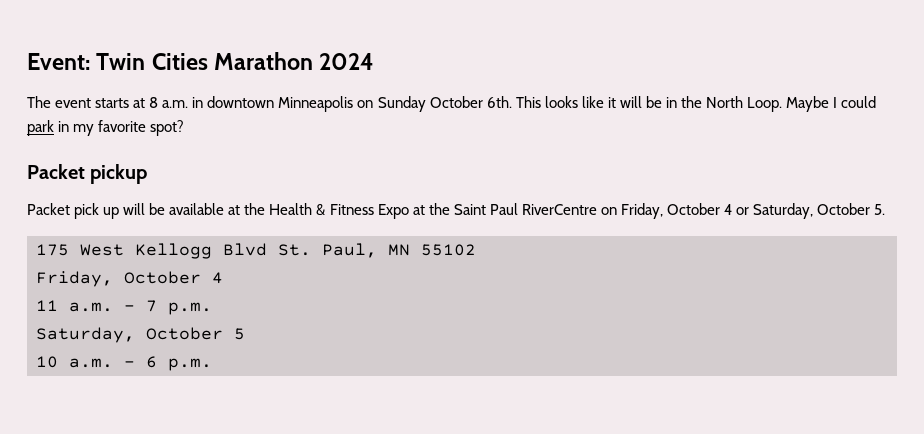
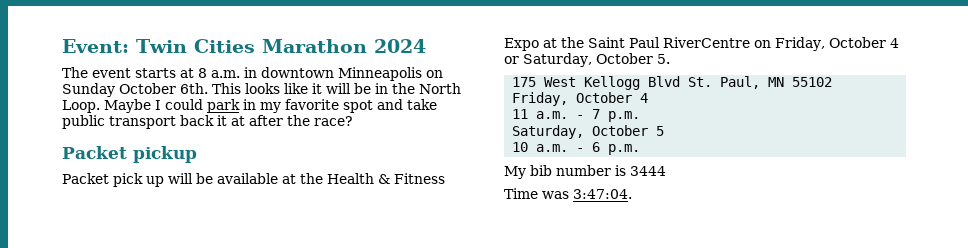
- Maybe I could park in my favorite spot?
+ Maybe I could park in my favorite spot and take public transport back it at after the race?
+ My bib number is 3444
+ Time was 3:47:04.

